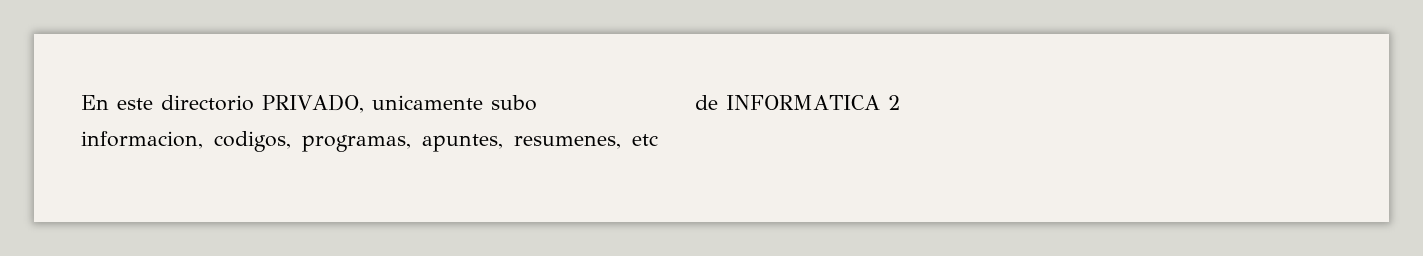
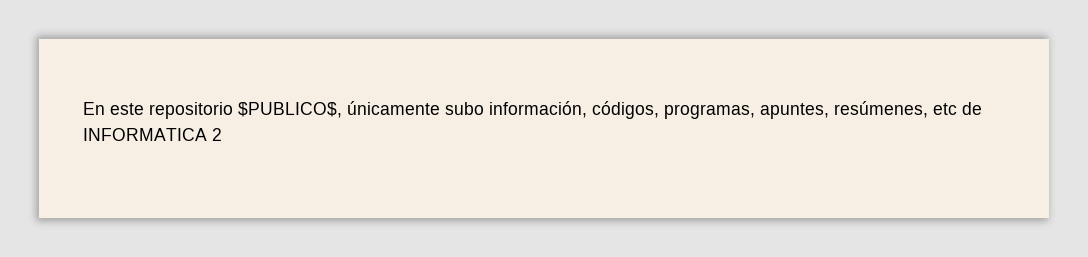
- En este directorio PRIVADO, unicamente subo informacion, codigos, programas, apuntes, resumenes, etc de INFORMATICA 2
+ En este repositorio $PUBLICO$, únicamente subo información, códigos, programas, apuntes, resúmenes, etc de INFORMATICA 2

